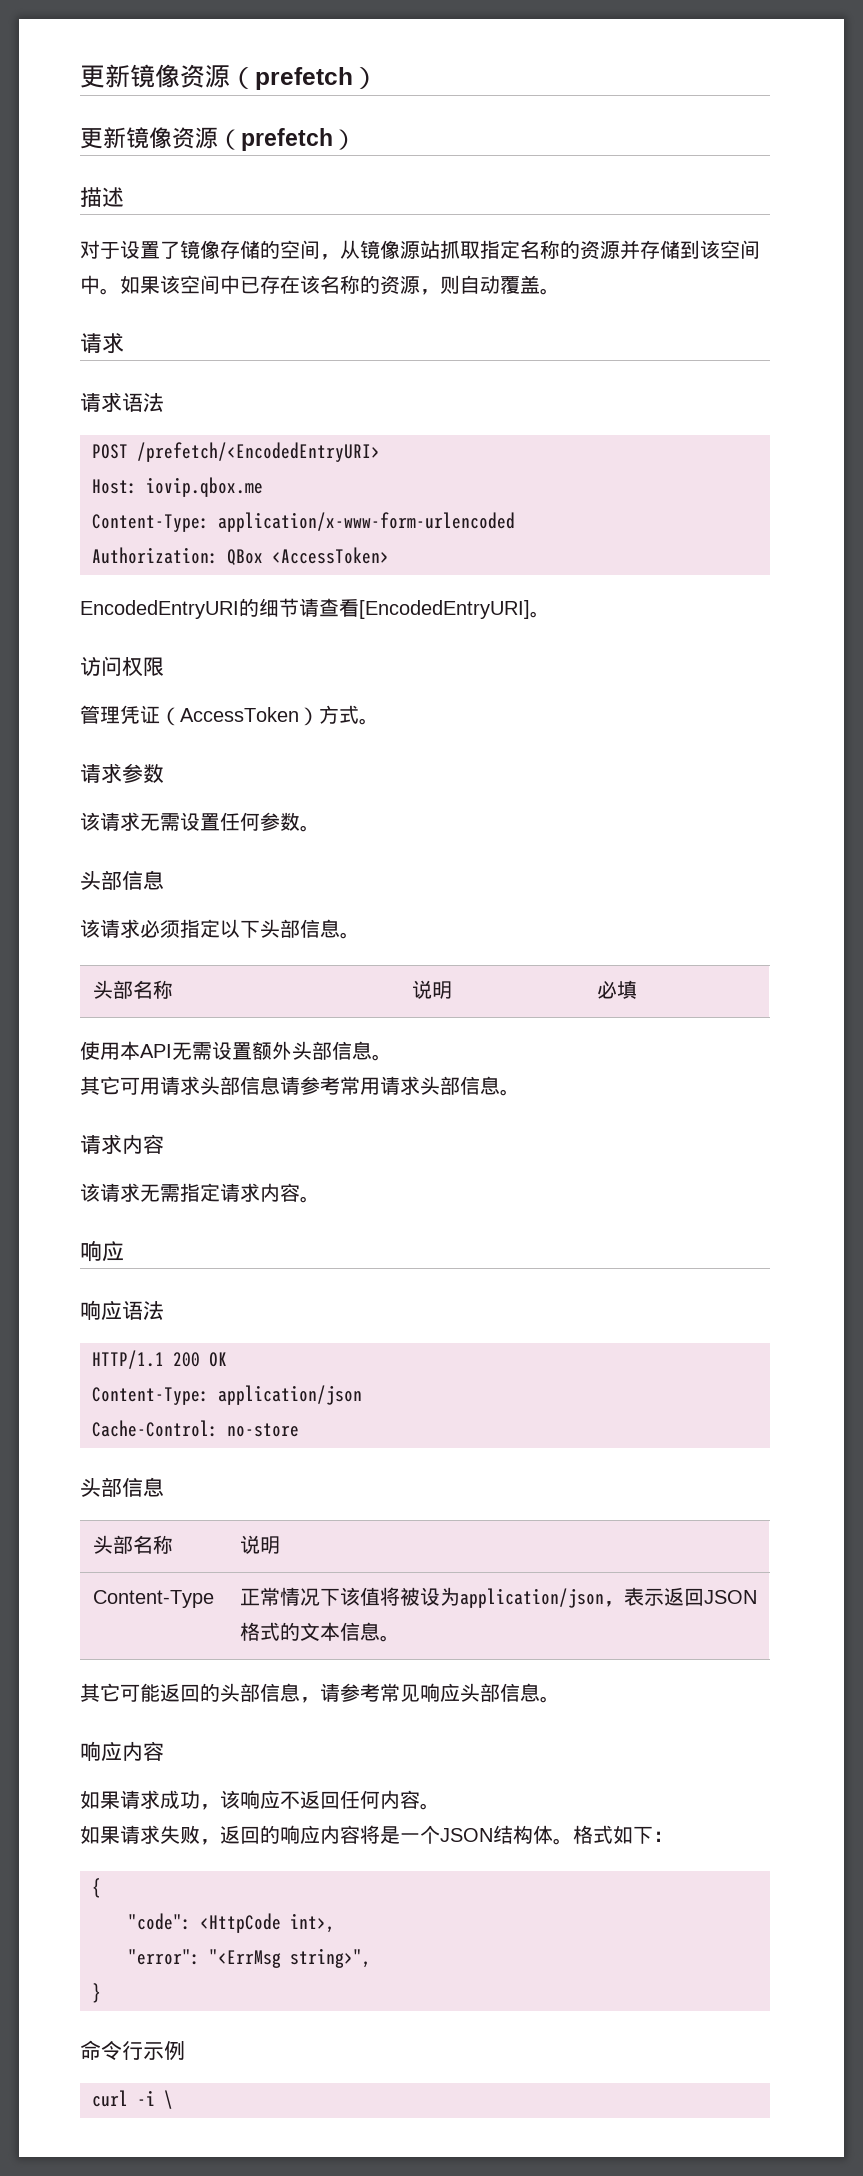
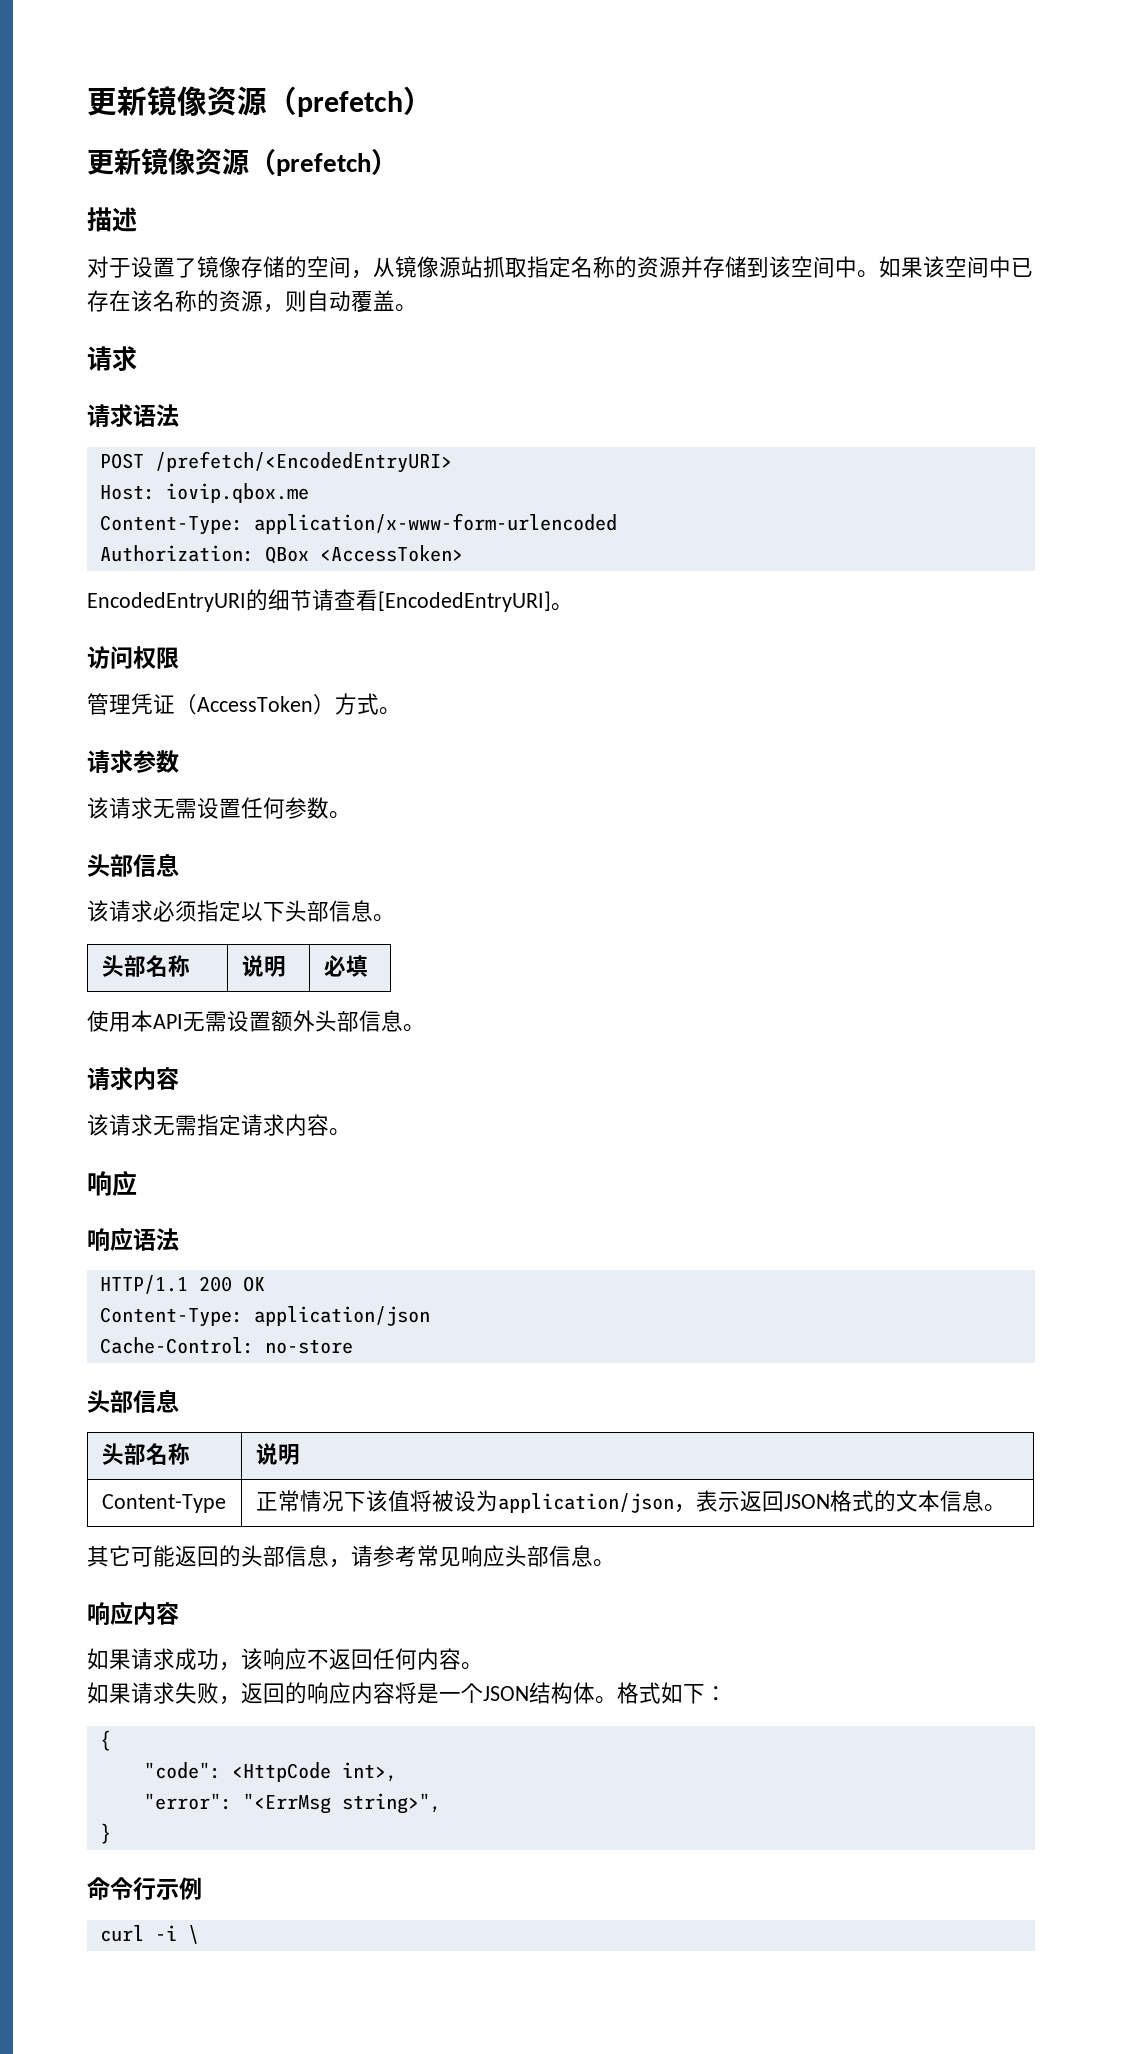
- 其它可用请求头部信息请参考常用请求头部信息。

